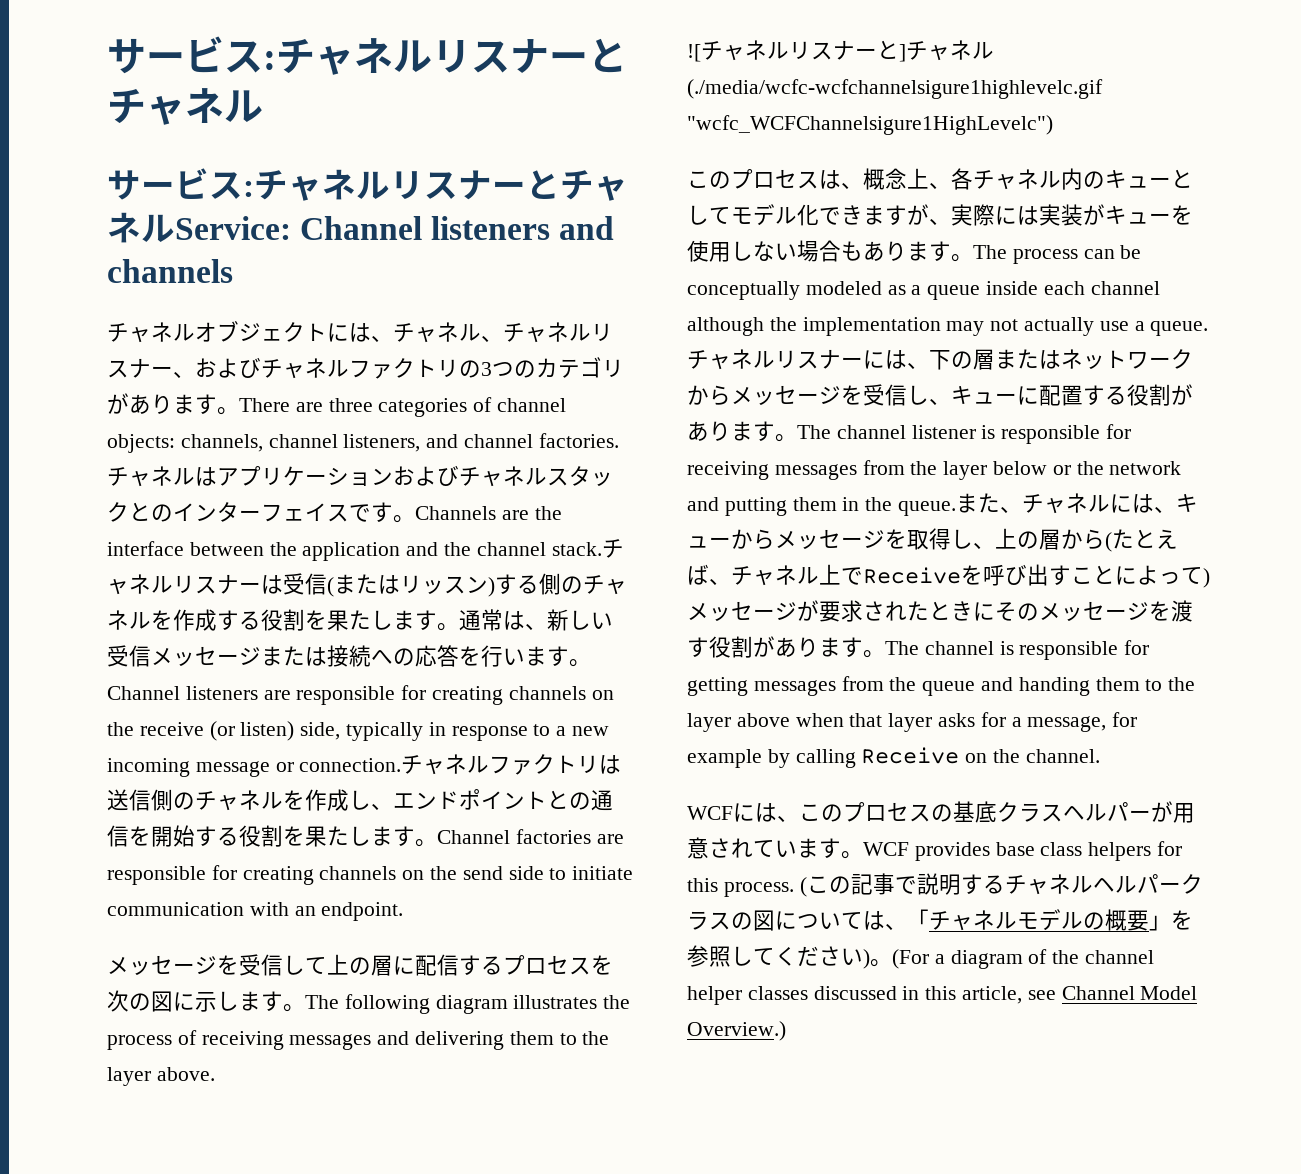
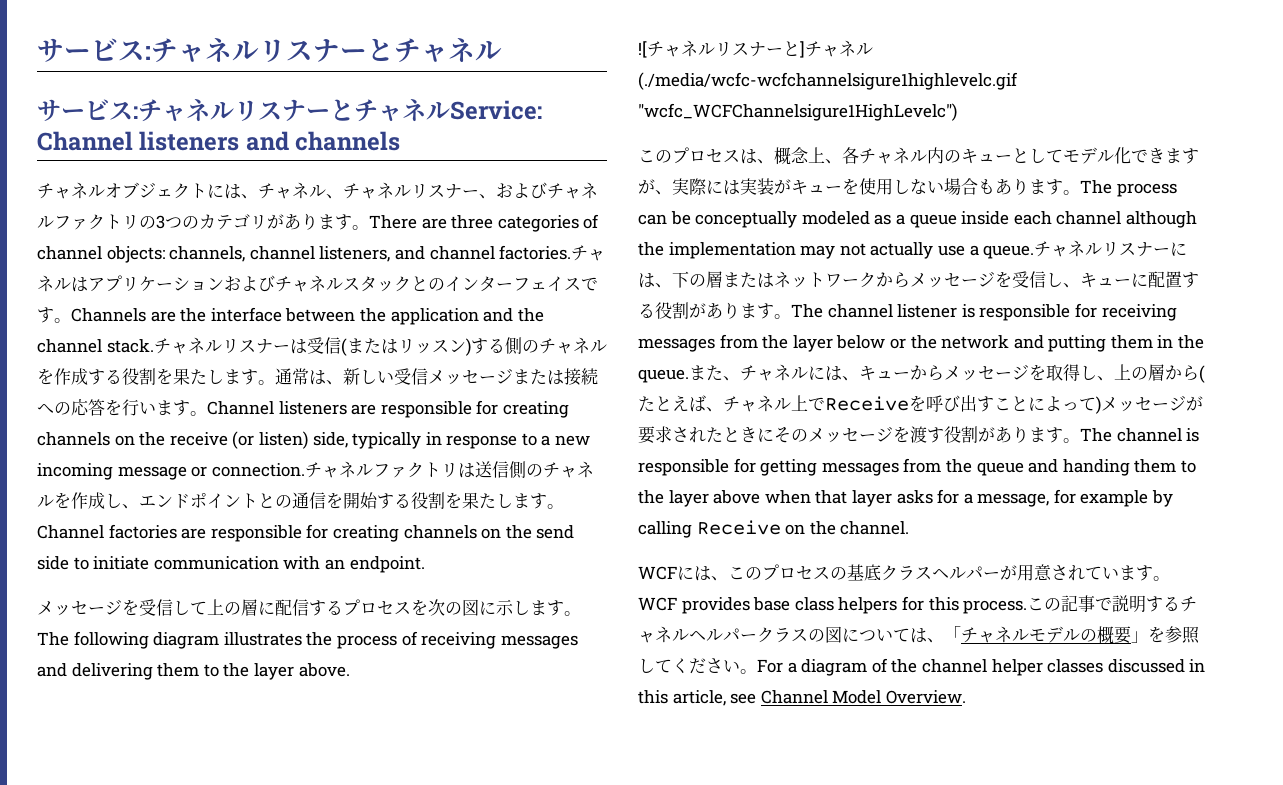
- (この記事で説明するチャネルヘルパークラスの図については、「チャネルモデルの概要」を参照してください)。(For a diagram of the channel helper classes discussed in this article, see Channel Model Overview.)
+ この記事で説明するチャネルヘルパークラスの図については、「チャネルモデルの概要」を参照してください。For a diagram of the channel helper classes discussed in this article, see Channel Model Overview.

